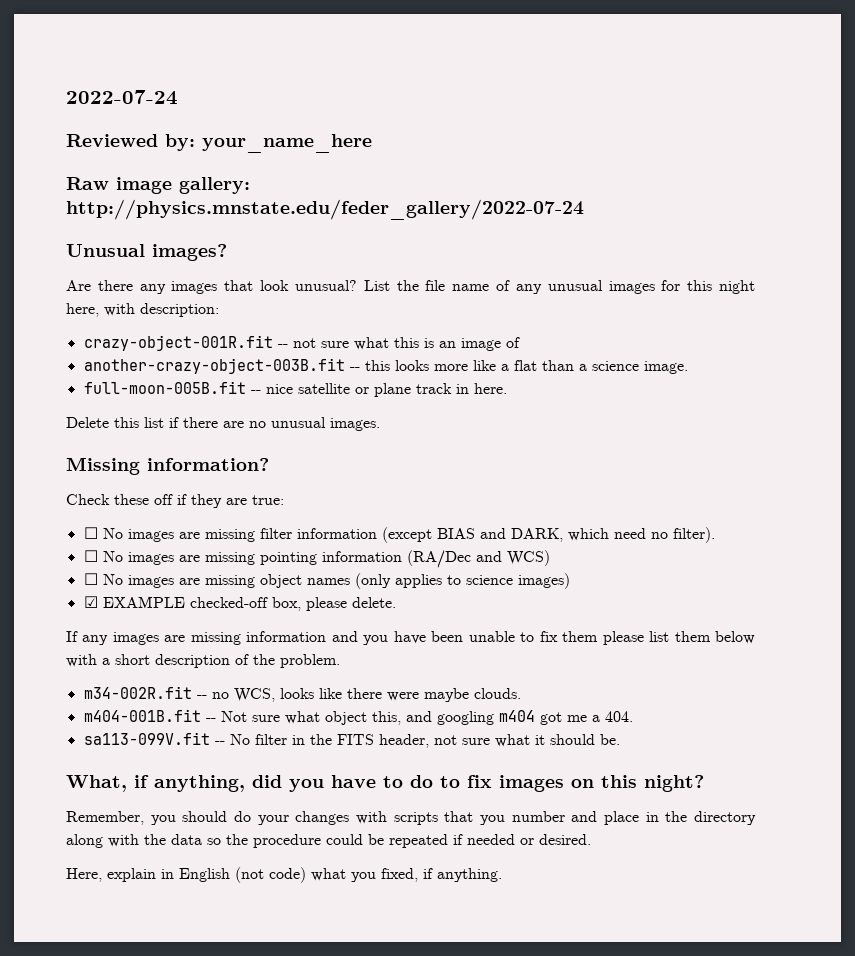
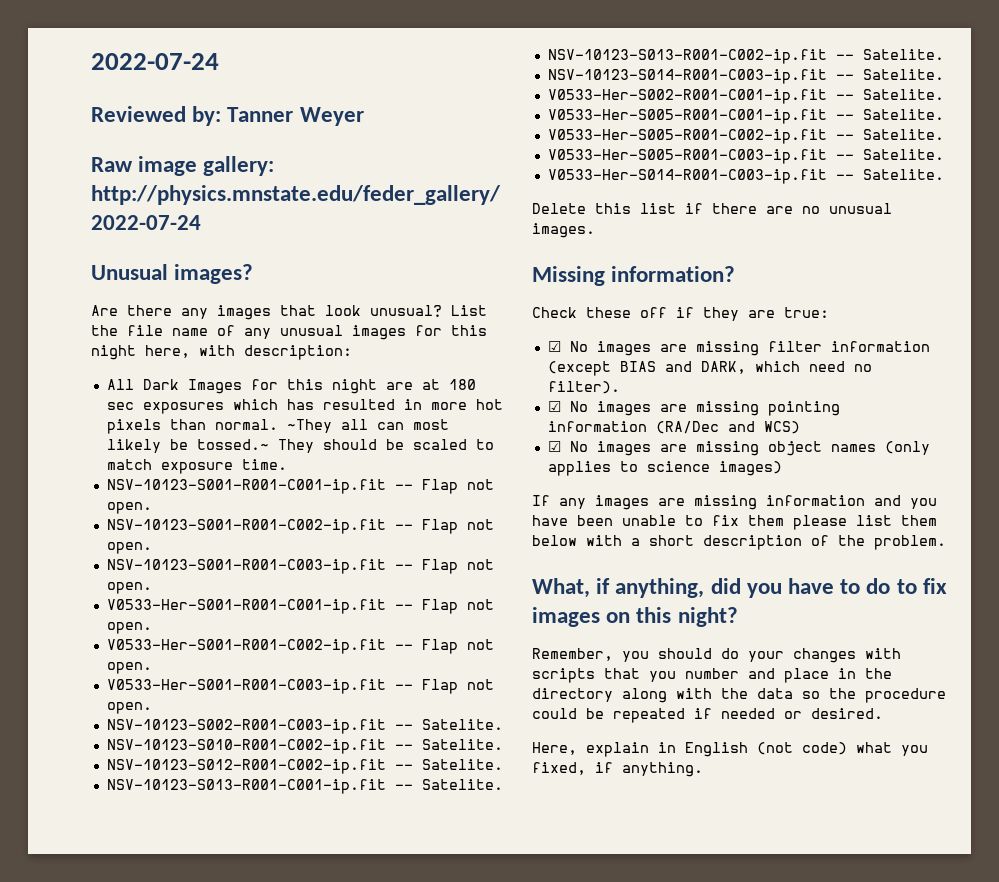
- Reviewed by: your_name_here
+ Reviewed by: Tanner Weyer
- crazy-object-001R.fit -- not sure what this is an image of
- another-crazy-object-003B.fit -- this looks more like a flat than a science image.
- full-moon-005B.fit -- nice satellite or plane track in here.
+ All Dark Images for this night are at 180 sec exposures which has resulted in more hot pixels than normal. ~They all can most likely be tossed.~ They should be scaled to match exposure time.
+ NSV-10123-S001-R001-C001-ip.fit -- Flap not open.
+ NSV-10123-S001-R001-C002-ip.fit -- Flap not open.
+ NSV-10123-S001-R001-C003-ip.fit -- Flap not open.
+ V0533-Her-S001-R001-C001-ip.fit -- Flap not open.
+ V0533-Her-S001-R001-C002-ip.fit -- Flap not open.
+ V0533-Her-S001-R001-C003-ip.fit -- Flap not open.
+ NSV-10123-S002-R001-C003-ip.fit -- Satelite.
+ NSV-10123-S010-R001-C002-ip.fit -- Satelite.
+ NSV-10123-S012-R001-C002-ip.fit -- Satelite.
+ NSV-10123-S013-R001-C001-ip.fit -- Satelite.
+ NSV-10123-S013-R001-C002-ip.fit -- Satelite.
+ NSV-10123-S014-R001-C003-ip.fit -- Satelite.
+ V0533-Her-S002-R001-C001-ip.fit -- Satelite.
+ V0533-Her-S005-R001-C001-ip.fit -- Satelite.
+ V0533-Her-S005-R001-C002-ip.fit -- Satelite.
+ V0533-Her-S005-R001-C003-ip.fit -- Satelite.
+ V0533-Her-S014-R001-C003-ip.fit -- Satelite.
- ☐ No images are missing filter information (except BIAS and DARK, which need no filter).
+ ☑ No images are missing filter information (except BIAS and DARK, which need no filter).
- ☐ No images are missing pointing information (RA/Dec and WCS)
+ ☑ No images are missing pointing information (RA/Dec and WCS)
- ☐ No images are missing object names (only applies to science images)
+ ☑ No images are missing object names (only applies to science images)
- ☑ EXAMPLE checked-off box, please delete.
- m34-002R.fit -- no WCS, looks like there were maybe clouds.
- m404-001B.fit -- Not sure what object this, and googling m404 got me a 404.
- sa113-099V.fit -- No filter in the FITS header, not sure what it should be.

